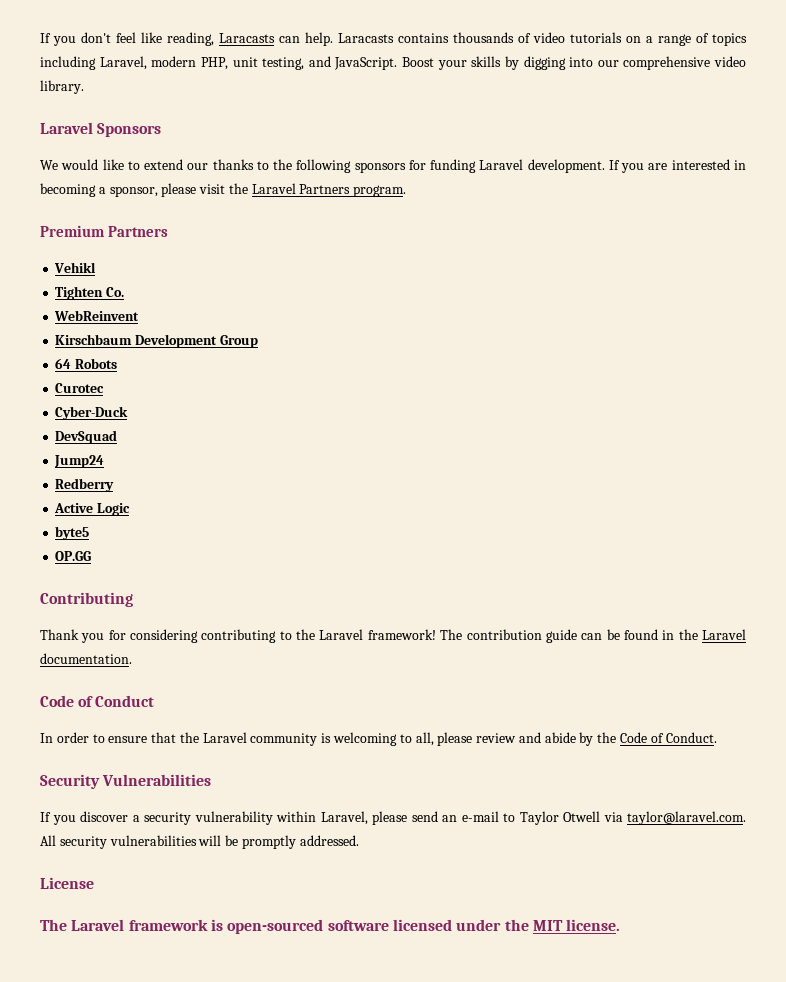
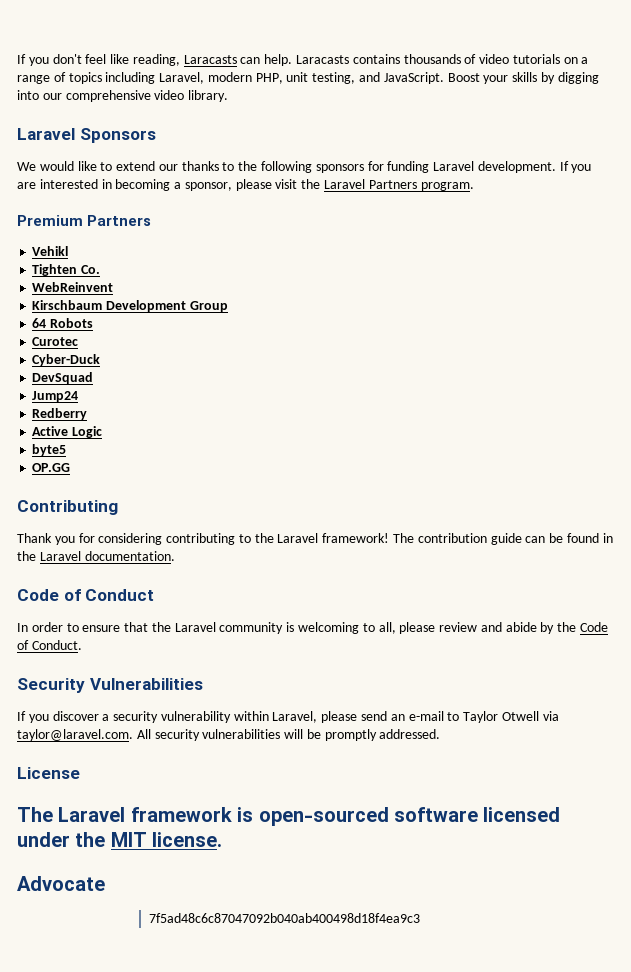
+ Advocate
+ 7f5ad48c6c87047092b040ab400498d18f4ea9c3

